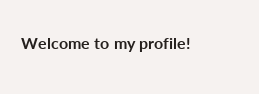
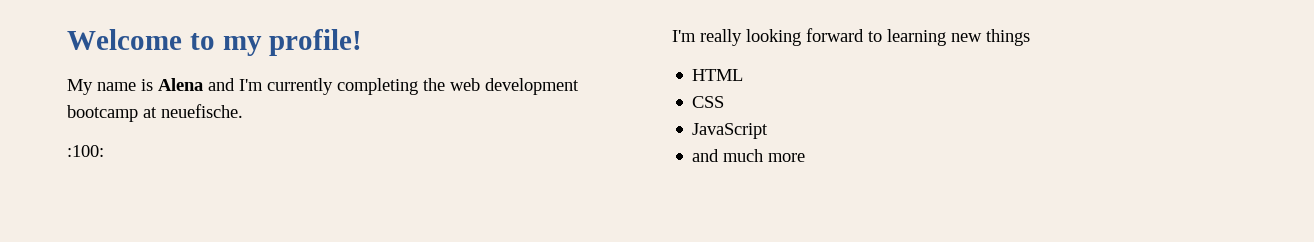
+ My name is Alena and I'm currently completing the web development bootcamp at neuefische.
+ :100:
+ I'm really looking forward to learning new things
+ HTML
+ CSS
+ JavaScript
+ and much more

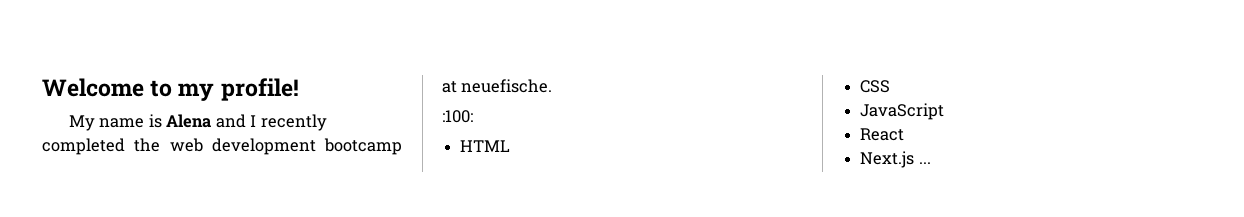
- My name is Alena and I'm currently completing the web development bootcamp at neuefische.
+ My name is Alena and I recently completed the web development bootcamp at neuefische.
- I'm really looking forward to learning new things
- and much more
+ React
+ Next.js ...

